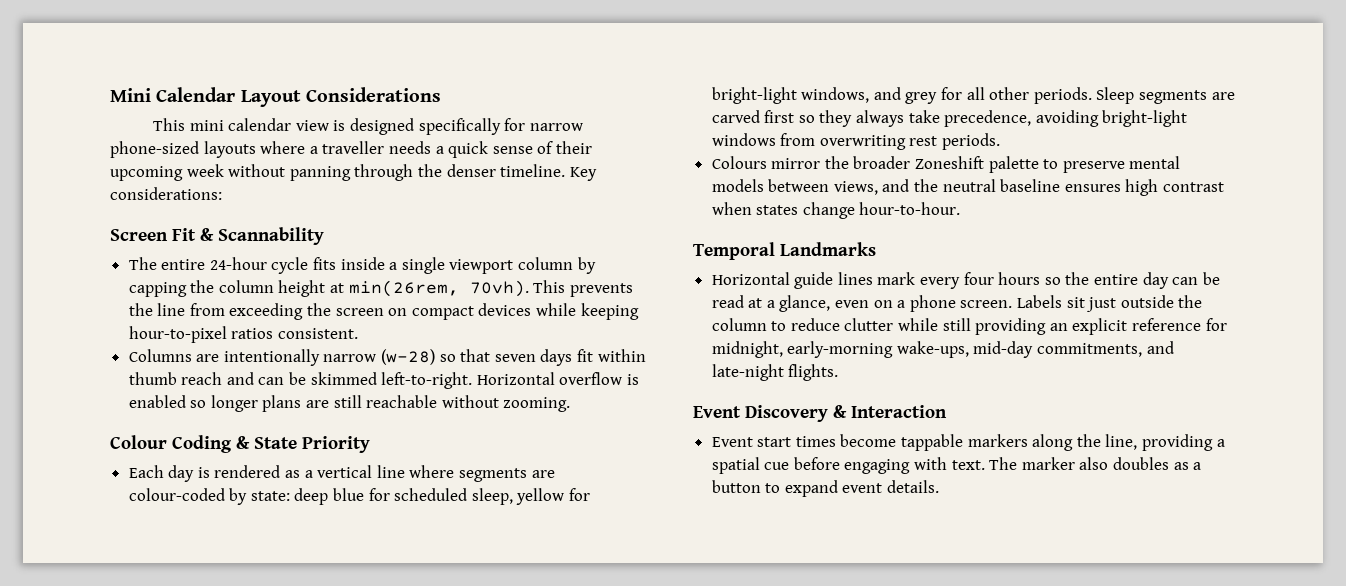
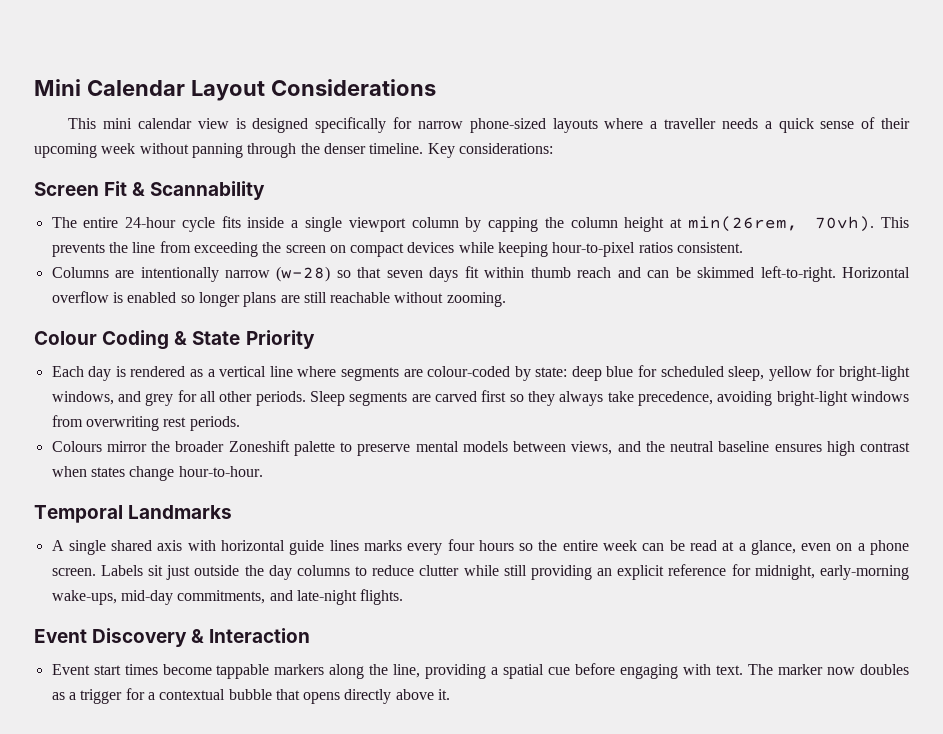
- Horizontal guide lines mark every four hours so the entire day can be read at a glance, even on a phone screen.
+ A single shared axis with horizontal guide lines marks every four hours so the entire week can be read at a glance, even on a phone screen.
- Labels sit just outside the column to reduce clutter while still providing an explicit reference for midnight, early-morning wake-ups, mid-day commitments, and late-night flights.
+ Labels sit just outside the day columns to reduce clutter while still providing an explicit reference for midnight, early-morning wake-ups, mid-day commitments, and late-night flights.
- The marker also doubles as a button to expand event details.
+ The marker now doubles as a trigger for a contextual bubble that opens directly above it.

